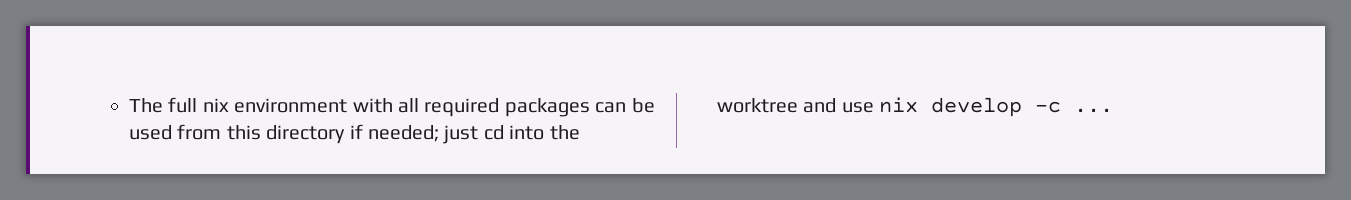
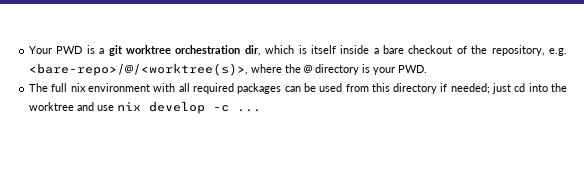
+ Your PWD is a git worktree orchestration dir, which is itself inside a bare checkout of the repository, e.g. <bare-repo>/@/<worktree(s)>, where the @ directory is your PWD.

